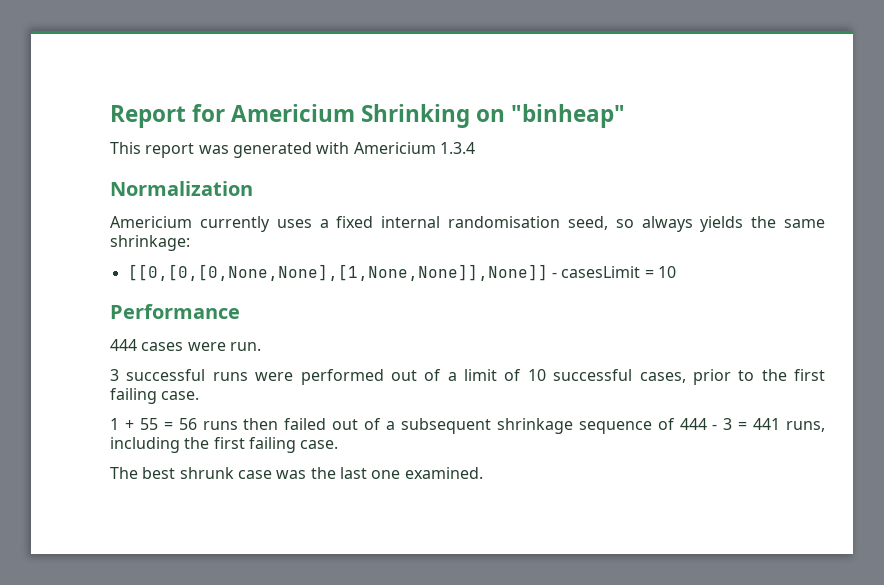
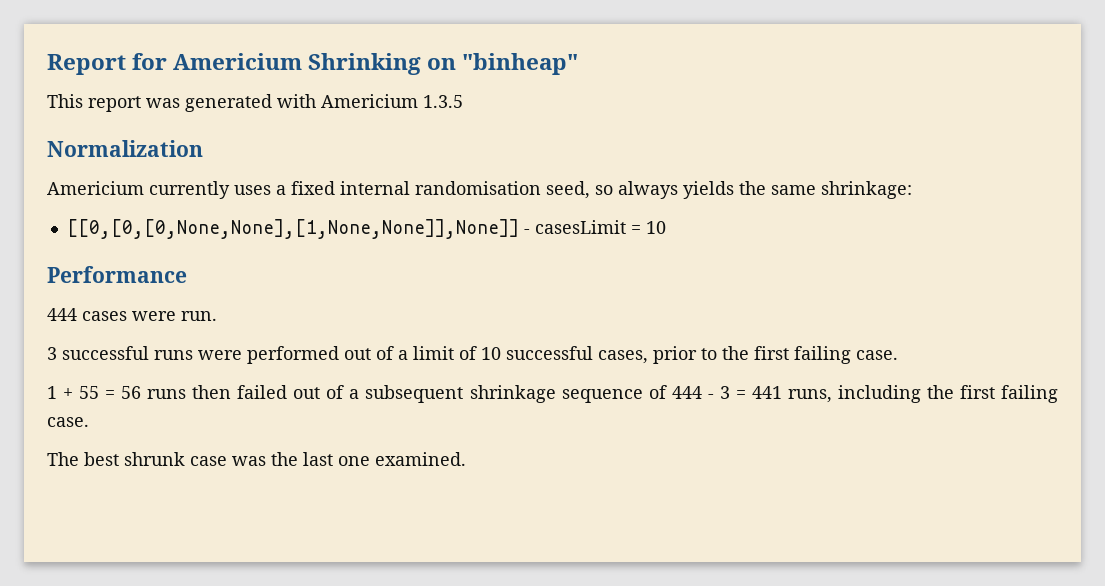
- This report was generated with Americium 1.3.4
+ This report was generated with Americium 1.3.5

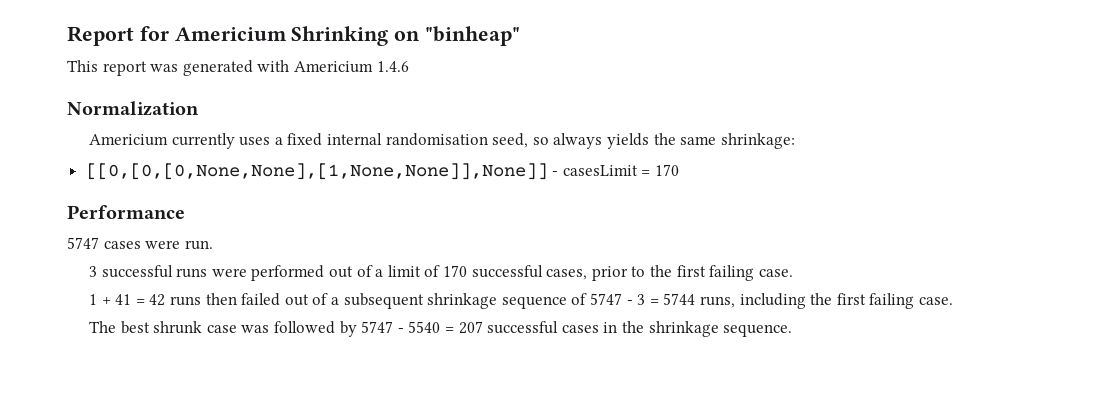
- This report was generated with Americium 1.3.5
+ This report was generated with Americium 1.4.6
- [[0,[0,[0,None,None],[1,None,None]],None]] - casesLimit = 10
+ [[0,[0,[0,None,None],[1,None,None]],None]] - casesLimit = 170
- 444 cases were run.
+ 5747 cases were run.
- 3 successful runs were performed out of a limit of 10 successful cases, prior to the first failing case.
+ 3 successful runs were performed out of a limit of 170 successful cases, prior to the first failing case.
- 1 + 55 = 56 runs then failed out of a subsequent shrinkage sequence of 444 - 3 = 441 runs, including the first failing case.
+ 1 + 41 = 42 runs then failed out of a subsequent shrinkage sequence of 5747 - 3 = 5744 runs, including the first failing case.
- The best shrunk case was the last one examined.
+ The best shrunk case was followed by 5747 - 5540 = 207 successful cases in the shrinkage sequence.

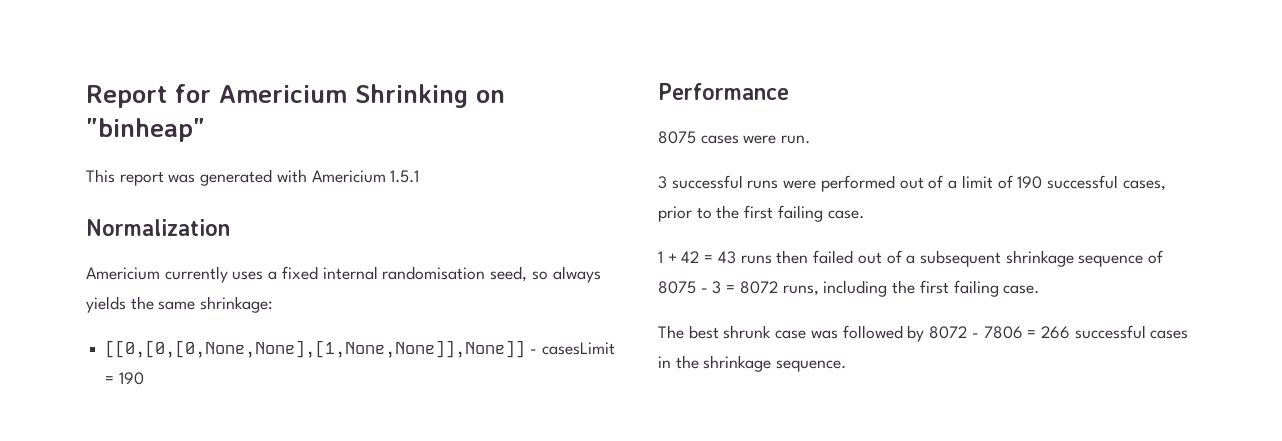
- This report was generated with Americium 1.4.6
+ This report was generated with Americium 1.5.1
- [[0,[0,[0,None,None],[1,None,None]],None]] - casesLimit = 170
+ [[0,[0,[0,None,None],[1,None,None]],None]] - casesLimit = 190
- 5747 cases were run.
+ 8075 cases were run.
- 3 successful runs were performed out of a limit of 170 successful cases, prior to the first failing case.
+ 3 successful runs were performed out of a limit of 190 successful cases, prior to the first failing case.
- 1 + 41 = 42 runs then failed out of a subsequent shrinkage sequence of 5747 - 3 = 5744 runs, including the first failing case.
+ 1 + 42 = 43 runs then failed out of a subsequent shrinkage sequence of 8075 - 3 = 8072 runs, including the first failing case.
- The best shrunk case was followed by 5747 - 5540 = 207 successful cases in the shrinkage sequence.
+ The best shrunk case was followed by 8072 - 7806 = 266 successful cases in the shrinkage sequence.

